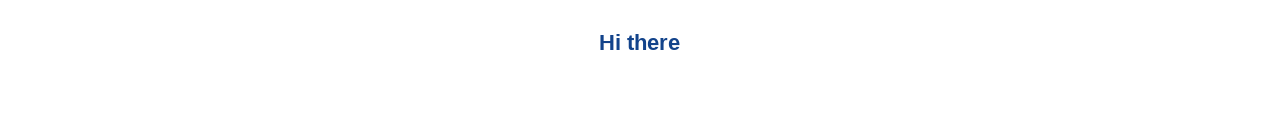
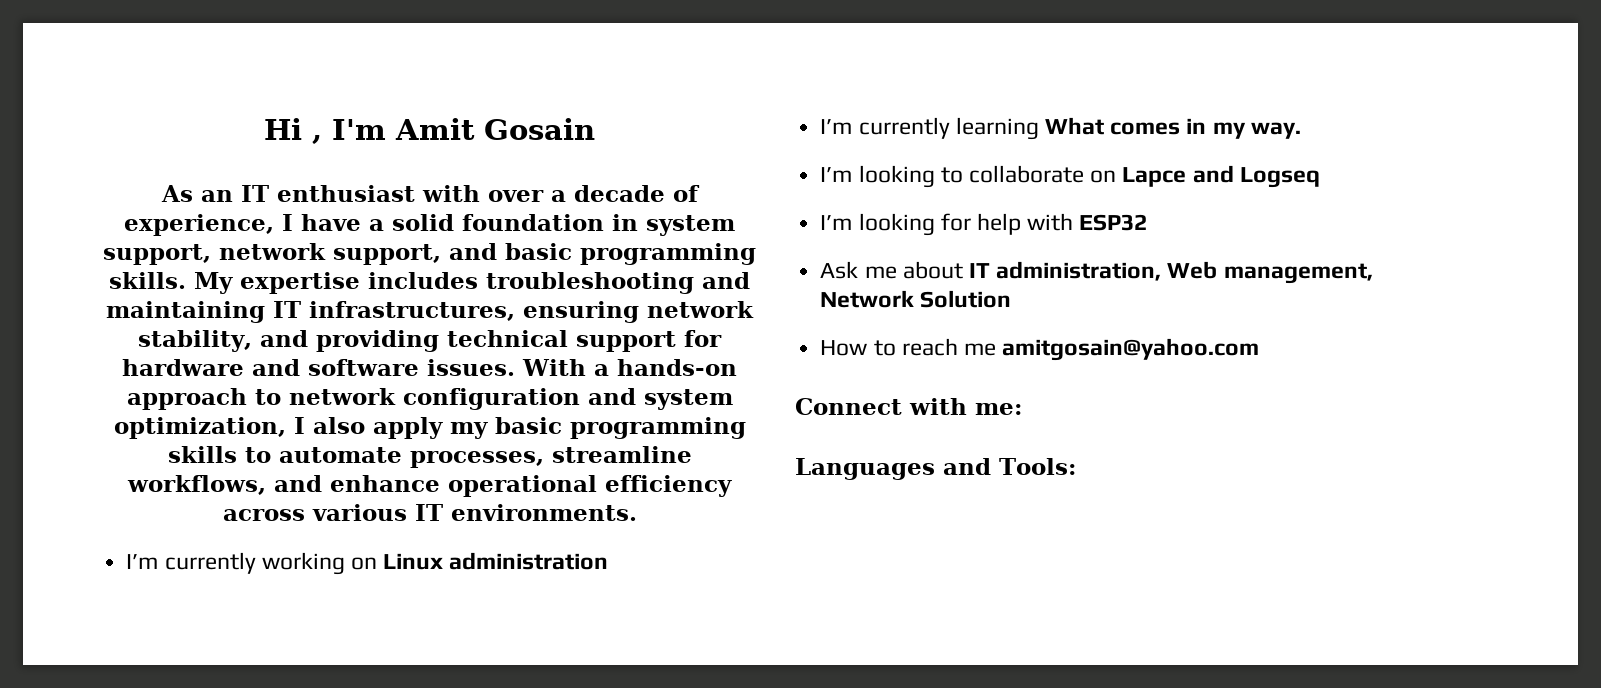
- Hi there
+ Hi , I'm Amit Gosain
+ As an IT enthusiast with over a decade of experience, I have a solid foundation in system support, network support, and basic programming skills. My expertise includes troubleshooting and maintaining IT infrastructures, ensuring network stability, and providing technical support for hardware and software issues. With a hands-on approach to network configuration and system optimization, I also apply my basic programming skills to automate processes, streamline workflows, and enhance operational efficiency across various IT environments.
+ I’m currently working on Linux administration
+ I’m currently learning What comes in my way.
+ I’m looking to collaborate on Lapce and Logseq
+ I’m looking for help with ESP32
+ Ask me about IT administration, Web management, Network Solution
+ How to reach me amitgosain@yahoo.com
+ Connect with me:
+ Languages and Tools:

